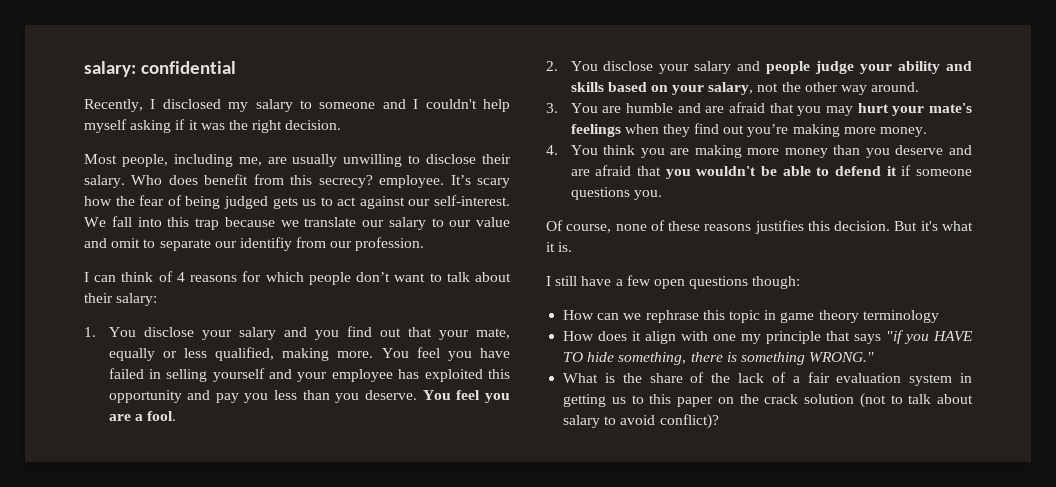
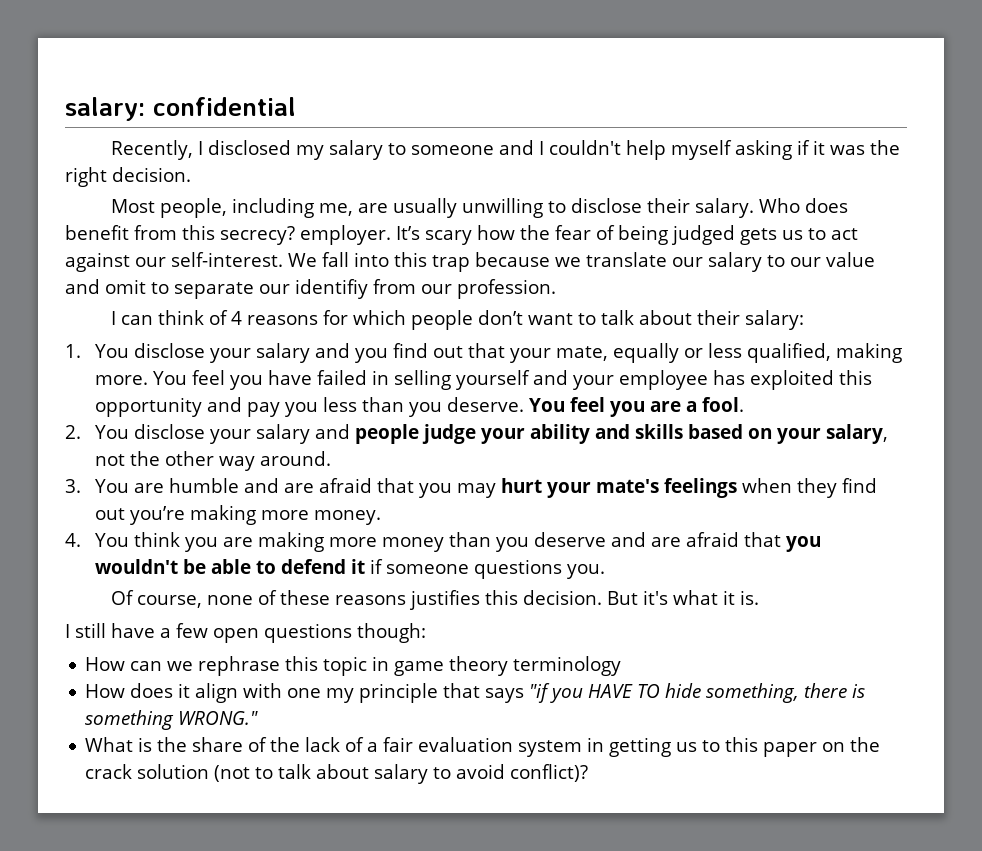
- Who does benefit from this secrecy? employee.
+ Who does benefit from this secrecy? employer.

